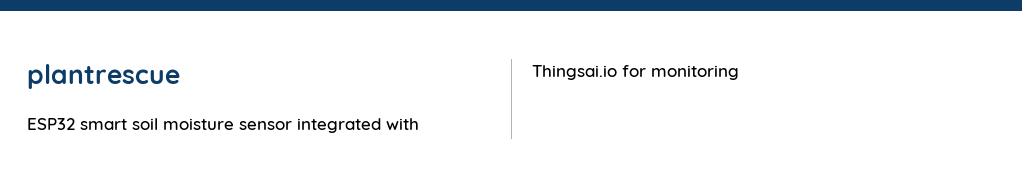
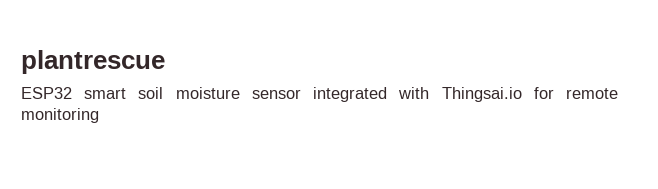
- ESP32 smart soil moisture sensor integrated with Thingsai.io for monitoring
+ ESP32 smart soil moisture sensor integrated with Thingsai.io for remote monitoring

